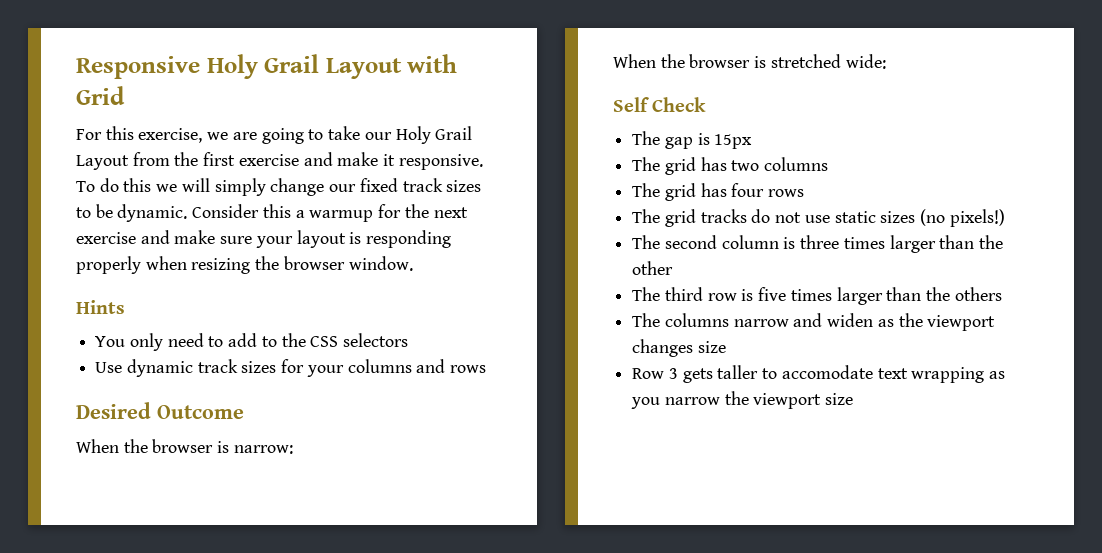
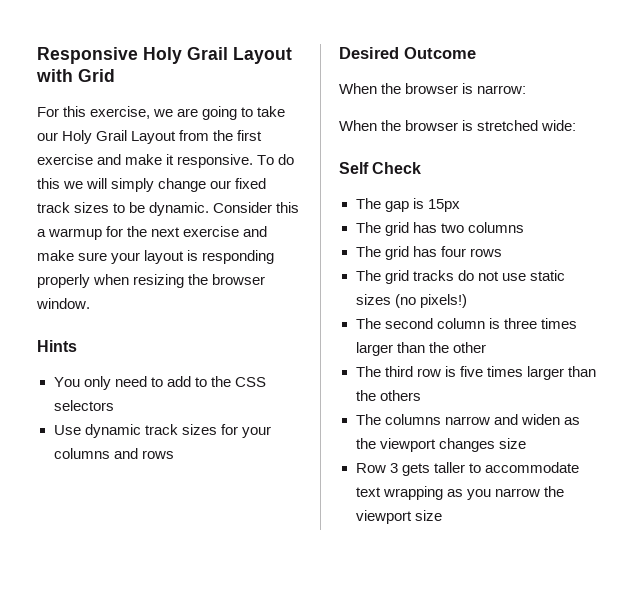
- Row 3 gets taller to accomodate text wrapping as you narrow the viewport size
+ Row 3 gets taller to accommodate text wrapping as you narrow the viewport size

